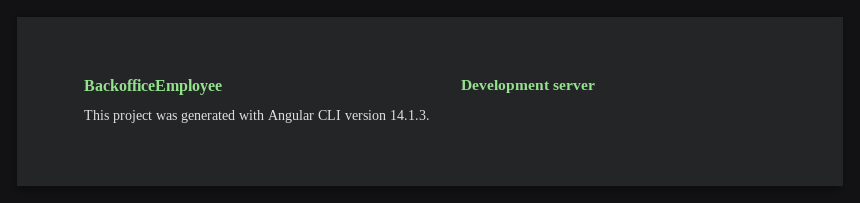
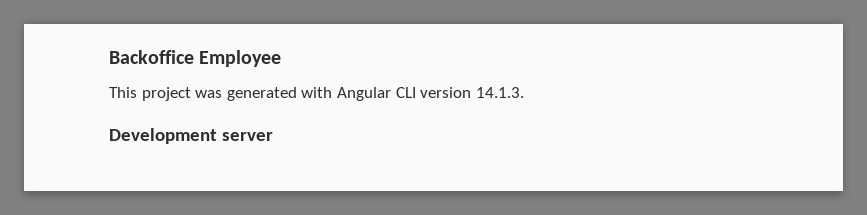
- BackofficeEmployee
+ Backoffice Employee

